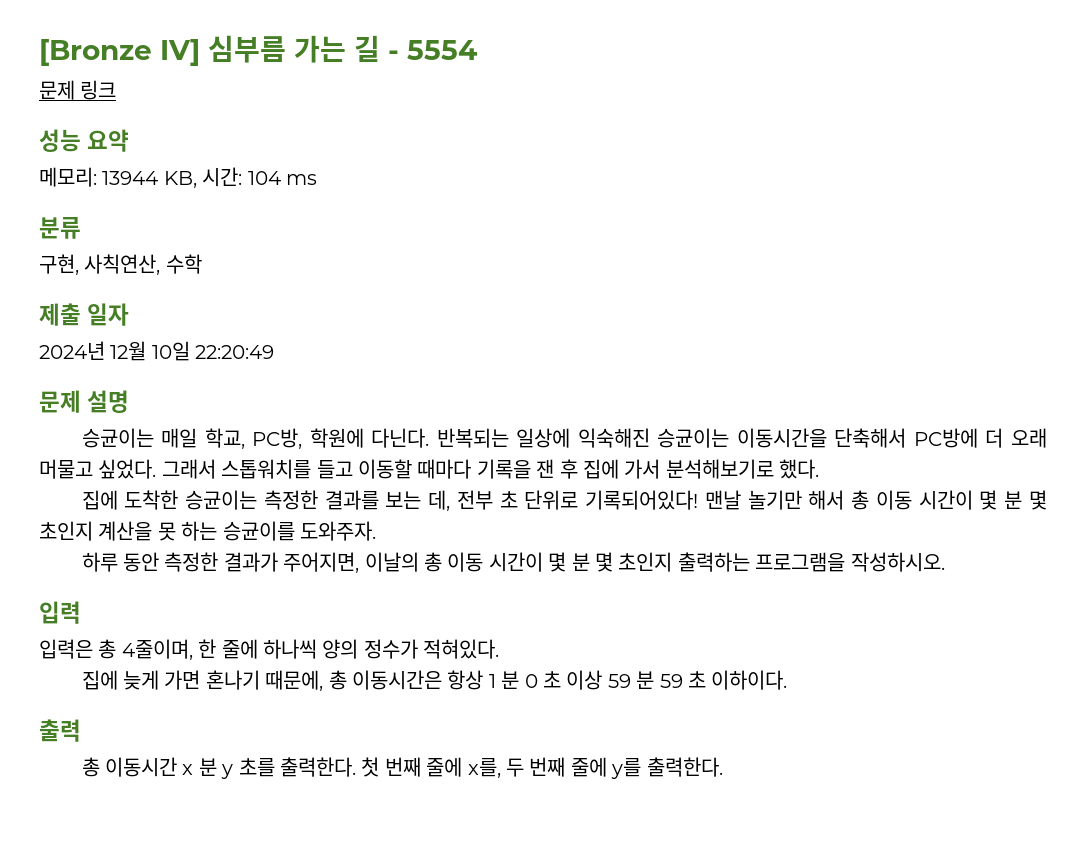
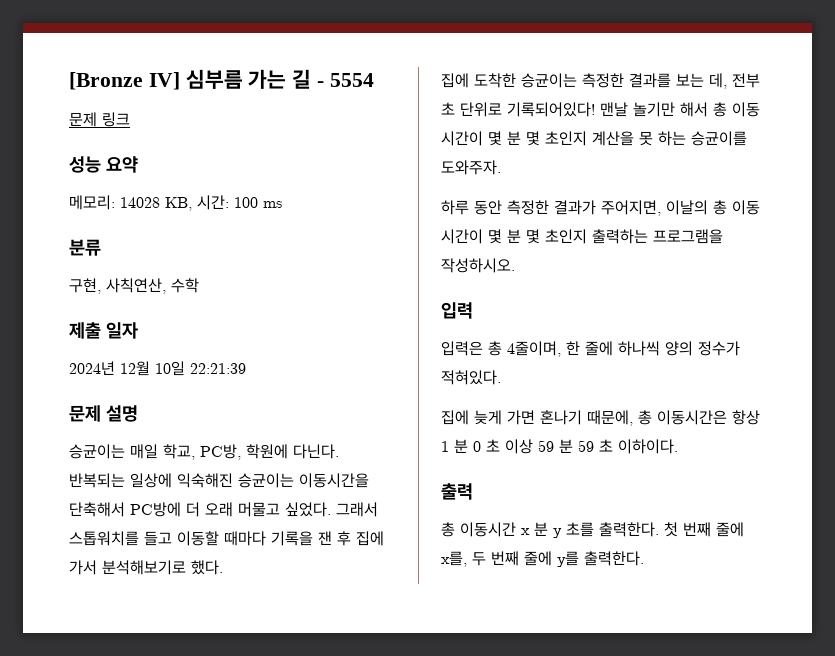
- 메모리: 13944 KB, 시간: 104 ms
+ 메모리: 14028 KB, 시간: 100 ms
- 2024년 12월 10일 22:20:49
+ 2024년 12월 10일 22:21:39

